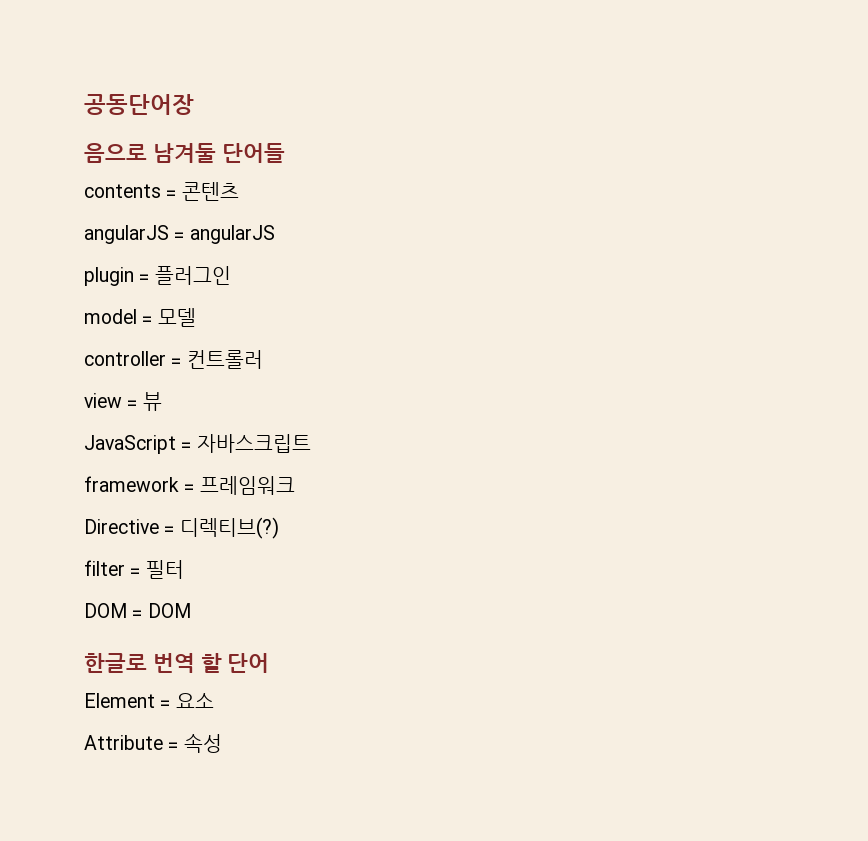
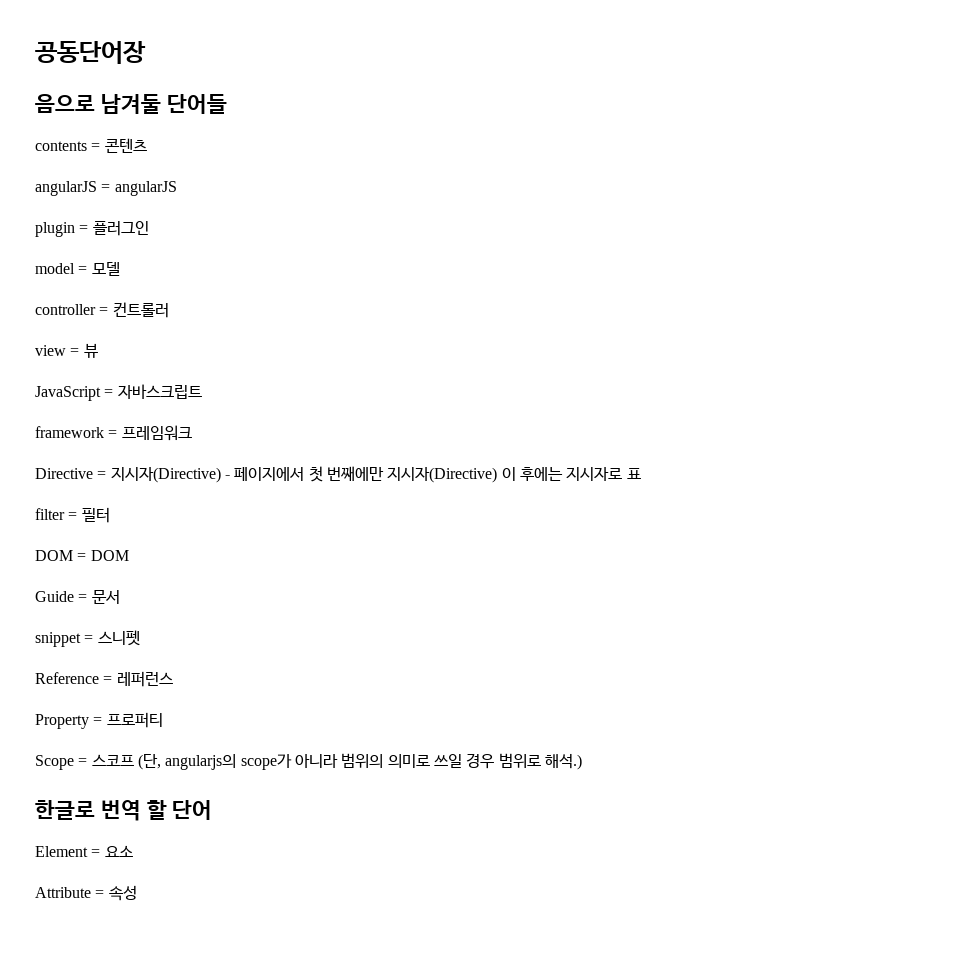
- Directive = 디렉티브(?)
+ Directive = 지시자(Directive) - 페이지에서 첫 번째에만 지시자(Directive) 이 후에는 지시자로 표
+ Guide = 문서
+ snippet = 스니펫
+ Reference = 레퍼런스
+ Property = 프로퍼티
+ Scope = 스코프 (단, angularjs의 scope가 아니라 범위의 의미로 쓰일 경우 범위로 해석.)

